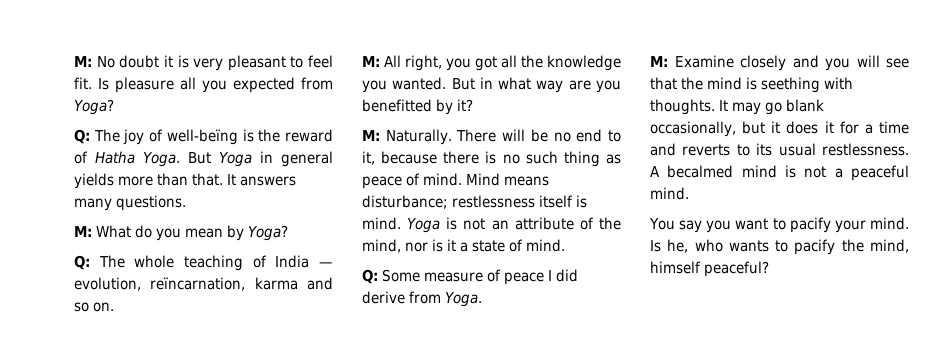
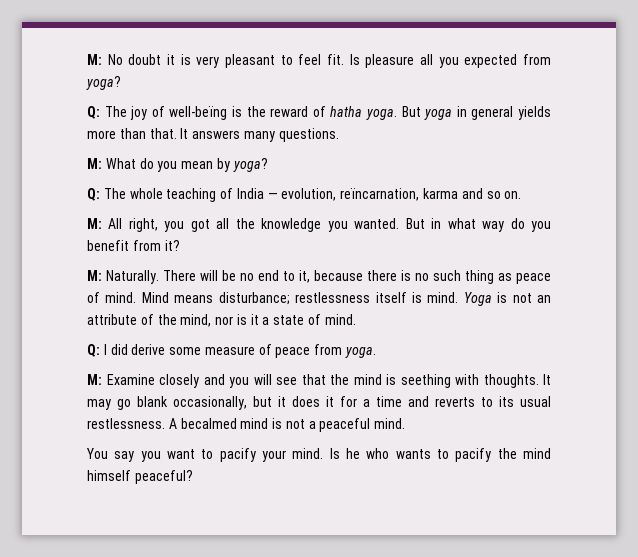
- Is pleasure all you expected from Yoga?
+ Is pleasure all you expected from yoga?
- Q: The joy of well-beïng is the reward of Hatha Yoga. But Yoga in general yields more than that.
+ Q: The joy of well-beïng is the reward of hatha yoga. But yoga in general yields more than that.
- M: What do you mean by Yoga?
+ M: What do you mean by yoga?
- But in what way are you benefitted by it?
+ But in what way do you benefit from it?
- Q: Some measure of peace I did derive from Yoga.
+ Q: I did derive some measure of peace from yoga.
- Is he, who wants to pacify the mind, himself peaceful?
+ Is he who wants to pacify the mind himself peaceful?

